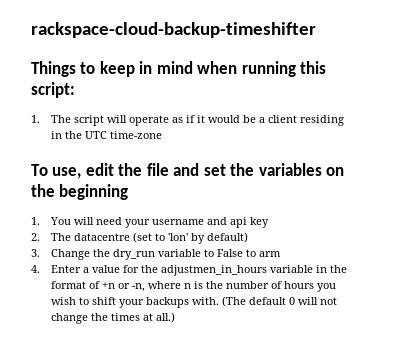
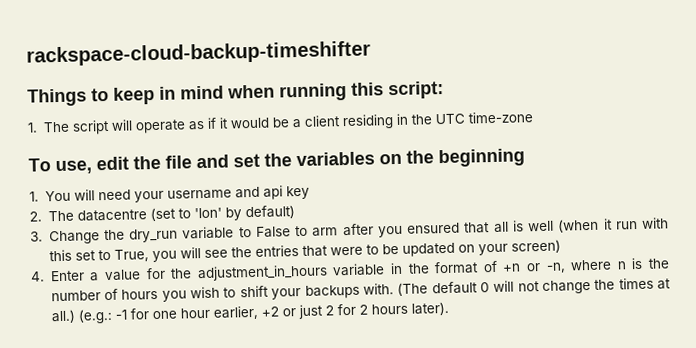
- 3. Change the dry_run variable to False to arm
+ 3. Change the dry_run variable to False to arm after you ensured that all is well (when it run with this set to True, you will see the entries that were to be updated on your screen)
- 4. Enter a value for the adjustmen_in_hours variable in the format of +n or -n, where n is the number of hours you wish to shift your backups with.
+ 4. Enter a value for the adjustment_in_hours variable in the format of +n or -n, where n is the number of hours you wish to shift your backups with.
+ (e.g.: -1 for one hour earlier, +2 or just 2 for 2 hours later).

